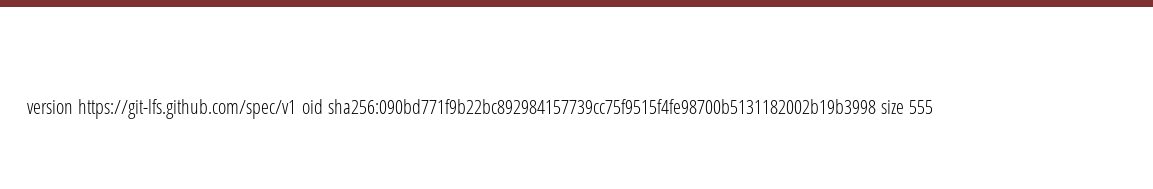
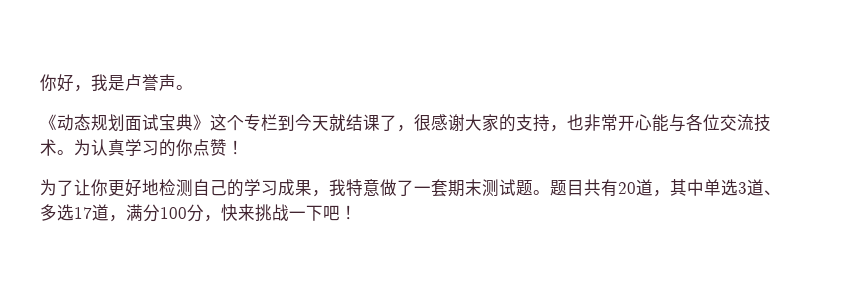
- version https://git-lfs.github.com/spec/v1 oid sha256:090bd771f9b22bc892984157739cc75f9515f4fe98700b5131182002b19b3998 size 555
+ 你好，我是卢誉声。
+ 《动态规划面试宝典》这个专栏到今天就结课了，很感谢大家的支持，也非常开心能与各位交流技术。为认真学习的你点赞！
+ 为了让你更好地检测自己的学习成果，我特意做了一套期末测试题。题目共有20道，其中单选3道、多选17道，满分100分，快来挑战一下吧！

